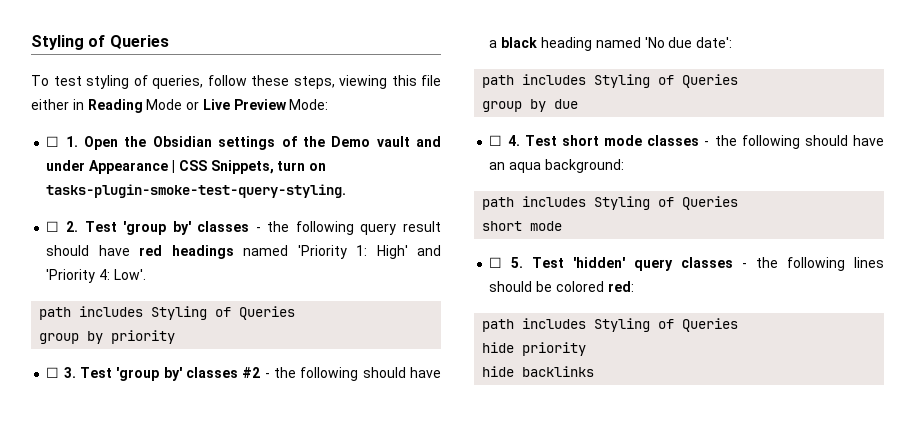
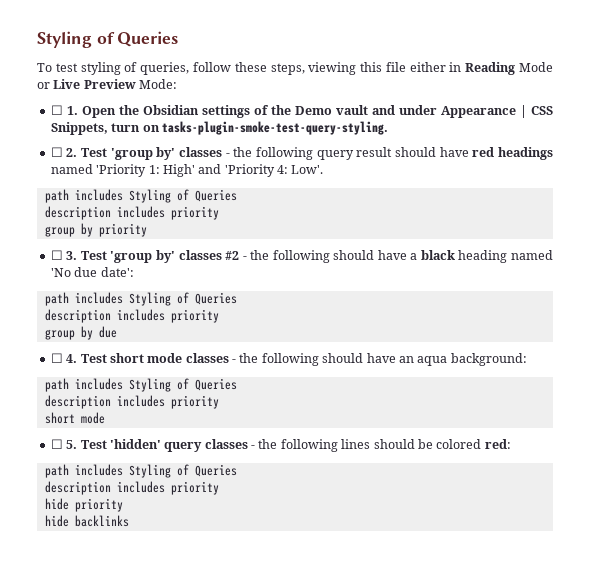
  ☐ 2. Test 'group by' classes - the following query result should have red headings named 'Priority 1: High' and 'Priority 4: Low'.
  path includes Styling of Queries
+ description includes priority
  ☐ 3. Test 'group by' classes #2 - the following should have a black heading named 'No due date':
  path includes Styling of Queries
+ description includes priority
  ☐ 4. Test short mode classes - the following should have an aqua background:
  path includes Styling of Queries
+ description includes priority
  ☐ 5. Test 'hidden' query classes - the following lines should be colored red:
  path includes Styling of Queries
+ description includes priority

